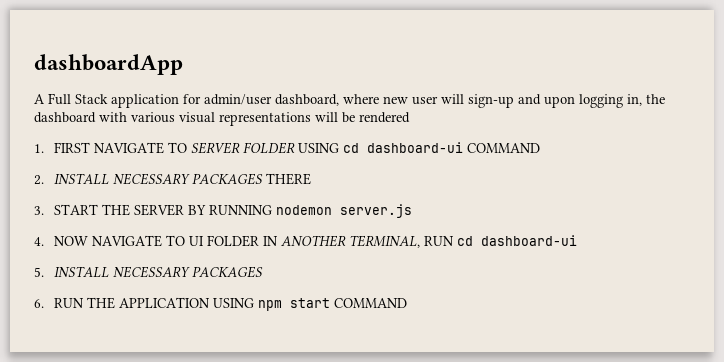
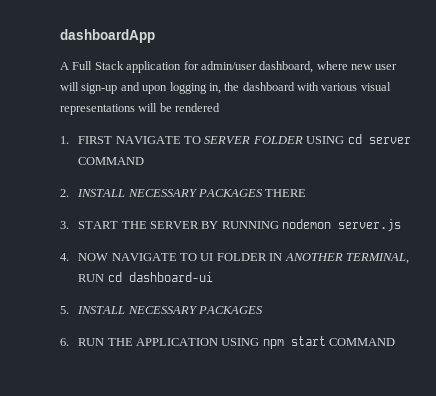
- 1. FIRST NAVIGATE TO SERVER FOLDER USING cd dashboard-ui COMMAND
+ 1. FIRST NAVIGATE TO SERVER FOLDER USING cd server COMMAND

